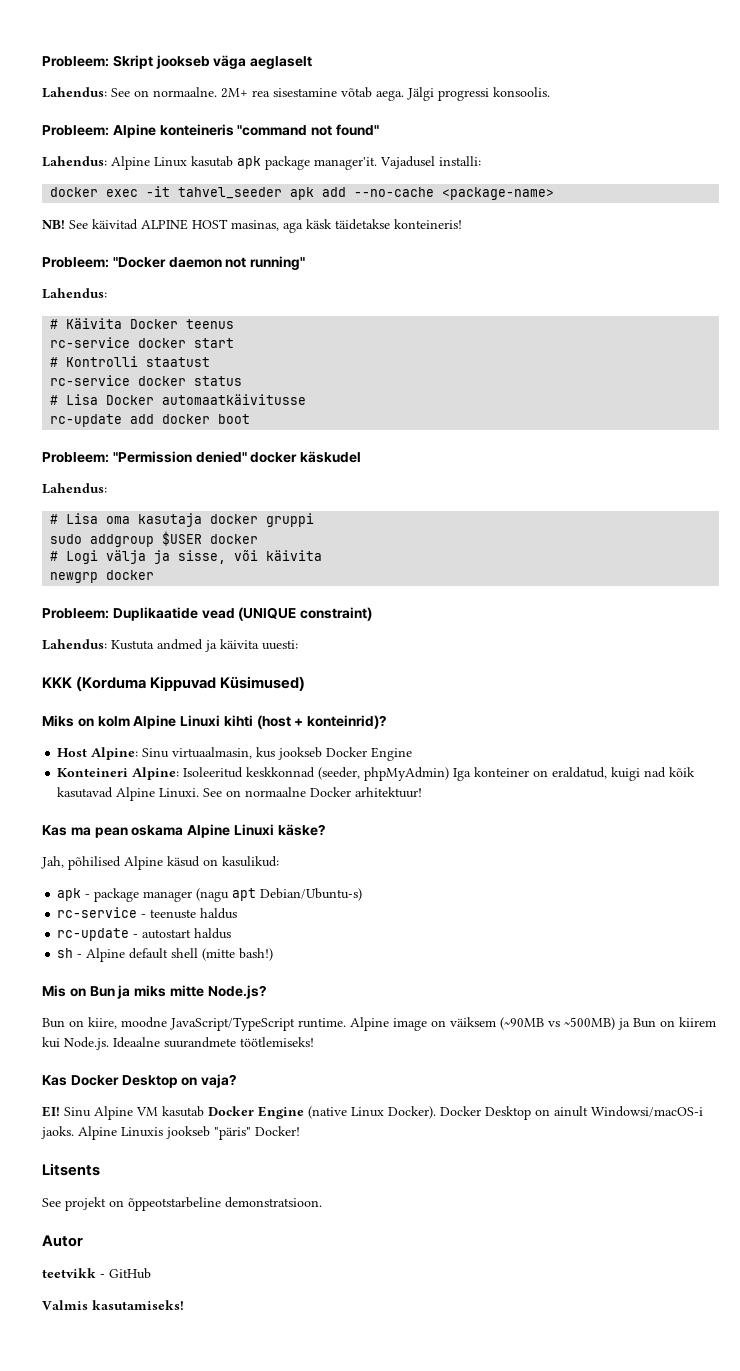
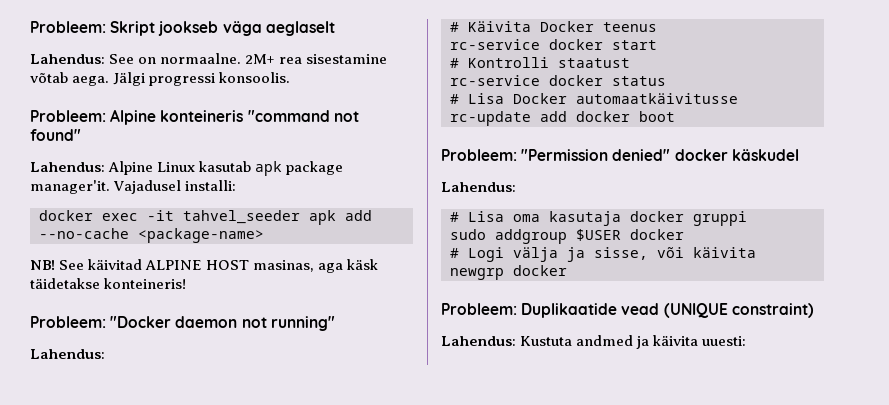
- KKK (Korduma Kippuvad Küsimused)
- Miks on kolm Alpine Linuxi kihti (host + konteinrid)?
- Host Alpine: Sinu virtuaalmasin, kus jookseb Docker Engine
- Konteineri Alpine: Isoleeritud keskkonnad (seeder, phpMyAdmin) Iga konteiner on eraldatud, kuigi nad kõik kasutavad Alpine Linuxi. See on normaalne Docker arhitektuur!
- Kas ma pean oskama Alpine Linuxi käske?
- Jah, põhilised Alpine käsud on kasulikud:
- apk - package manager (nagu apt Debian/Ubuntu-s)
- rc-service - teenuste haldus
- rc-update - autostart haldus
- sh - Alpine default shell (mitte bash!)
- Mis on Bun ja miks mitte Node.js?
- Bun on kiire, moodne JavaScript/TypeScript runtime. Alpine image on väiksem (~90MB vs ~500MB) ja Bun on kiirem kui Node.js. Ideaalne suurandmete töötlemiseks!
- Kas Docker Desktop on vaja?
- EI! Sinu Alpine VM kasutab Docker Engine (native Linux Docker). Docker Desktop on ainult Windowsi/macOS-i jaoks. Alpine Linuxis jookseb "päris" Docker!
- Litsents
- See projekt on õppeotstarbeline demonstratsioon.
- Autor
- teetvikk - GitHub
- Valmis kasutamiseks!

